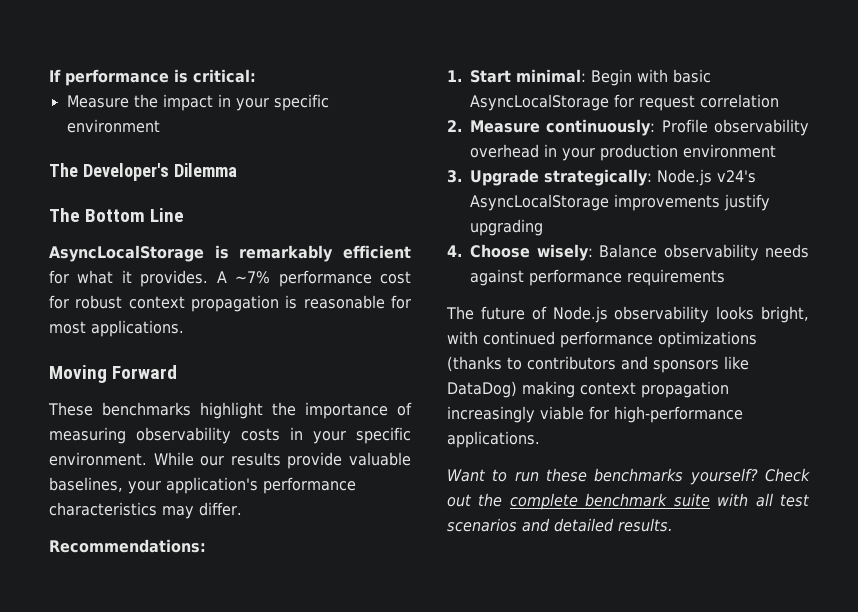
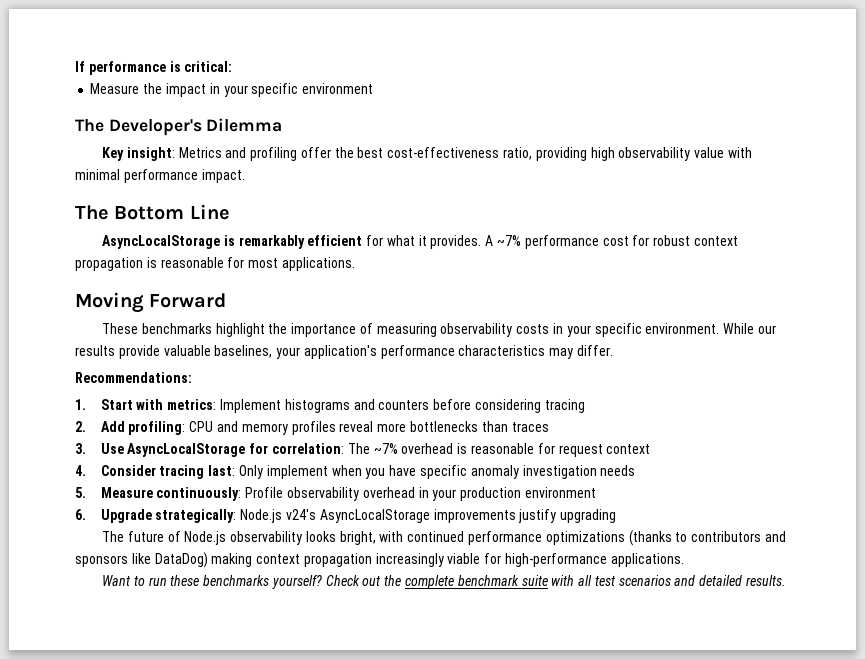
+ Key insight: Metrics and profiling offer the best cost-effectiveness ratio, providing high observability value with minimal performance impact.
- 1. Start minimal: Begin with basic AsyncLocalStorage for request correlation
- 2. Measure continuously: Profile observability overhead in your production environment
+ 1. Start with metrics: Implement histograms and counters before considering tracing
+ 2. Add profiling: CPU and memory profiles reveal more bottlenecks than traces
+ 3. Use AsyncLocalStorage for correlation: The ~7% overhead is reasonable for request context
+ 4. Consider tracing last: Only implement when you have specific anomaly investigation needs
+ 5. Measure continuously: Profile observability overhead in your production environment
- 3. Upgrade strategically: Node.js v24's AsyncLocalStorage improvements justify upgrading
+ 6. Upgrade strategically: Node.js v24's AsyncLocalStorage improvements justify upgrading
- 4. Choose wisely: Balance observability needs against performance requirements

